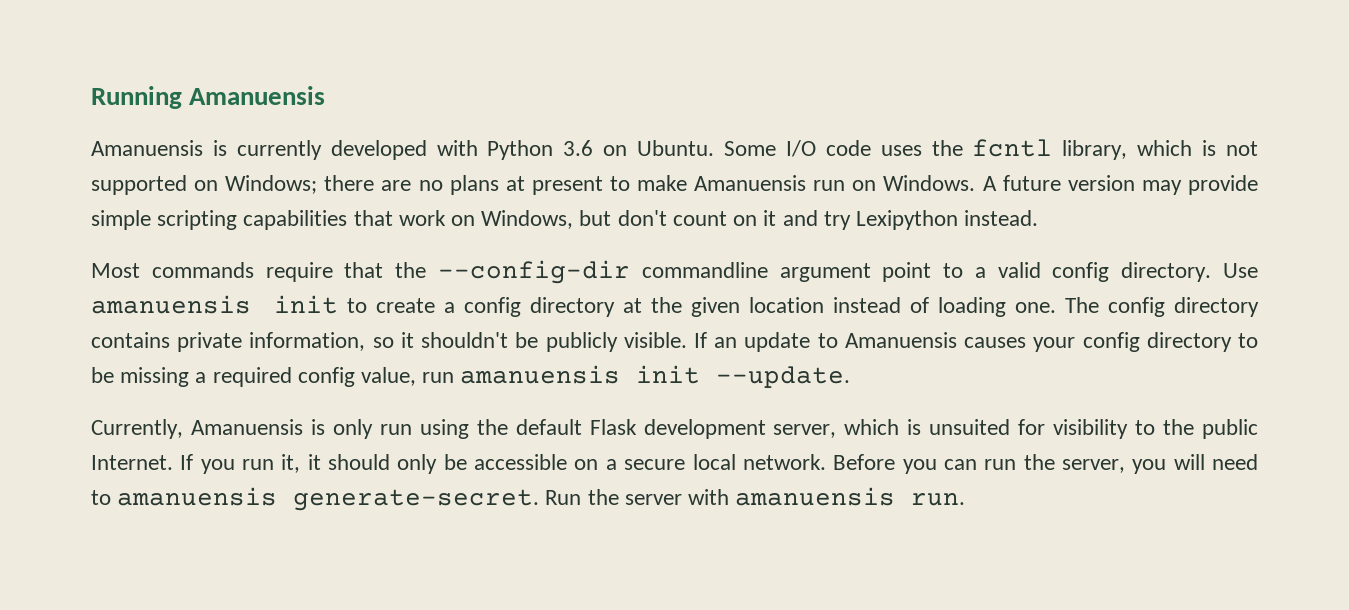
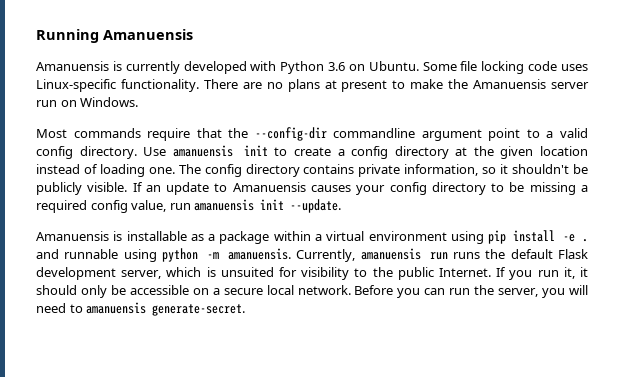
- Some I/O code uses the fcntl library, which is not supported on Windows; there are no plans at present to make Amanuensis run on Windows. A future version may provide simple scripting capabilities that work on Windows, but don't count on it and try Lexipython instead.
+ Some file locking code uses Linux-specific functionality. There are no plans at present to make the Amanuensis server run on Windows.
- Currently, Amanuensis is only run using the default Flask development server, which is unsuited for visibility to the public Internet.
+ Amanuensis is installable as a package within a virtual environment using pip install -e . and runnable using python -m amanuensis. Currently, amanuensis run runs the default Flask development server, which is unsuited for visibility to the public Internet.
- Run the server with amanuensis run.

